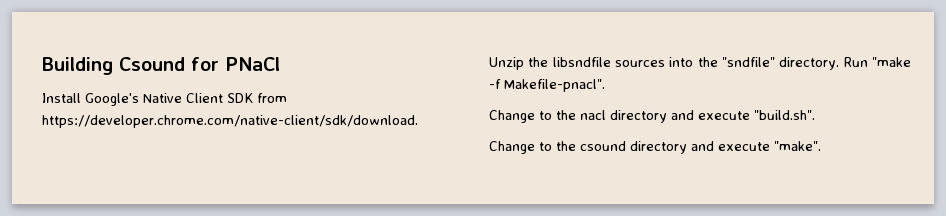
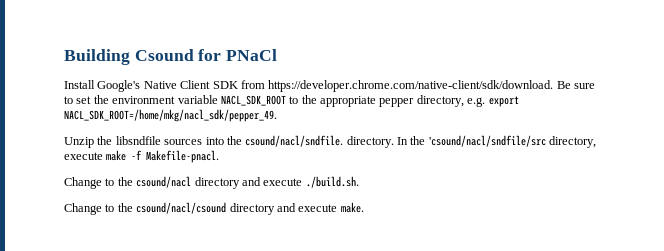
- Install Google's Native Client SDK from https://developer.chrome.com/native-client/sdk/download.
+ Install Google's Native Client SDK from https://developer.chrome.com/native-client/sdk/download. Be sure to set the environment variable NACL_SDK_ROOT to the appropriate pepper directory, e.g. export NACL_SDK_ROOT=/home/mkg/nacl_sdk/pepper_49.
- Unzip the libsndfile sources into the "sndfile" directory. Run "make -f Makefile-pnacl".
- Change to the nacl directory and execute "build.sh".
- Change to the csound directory and execute "make".
+ Unzip the libsndfile sources into the csound/nacl/sndfile. directory. In the 'csound/nacl/sndfile/src directory, execute make -f Makefile-pnacl.
+ Change to the csound/nacl directory and execute ./build.sh.
+ Change to the csound/nacl/csound directory and execute make.

